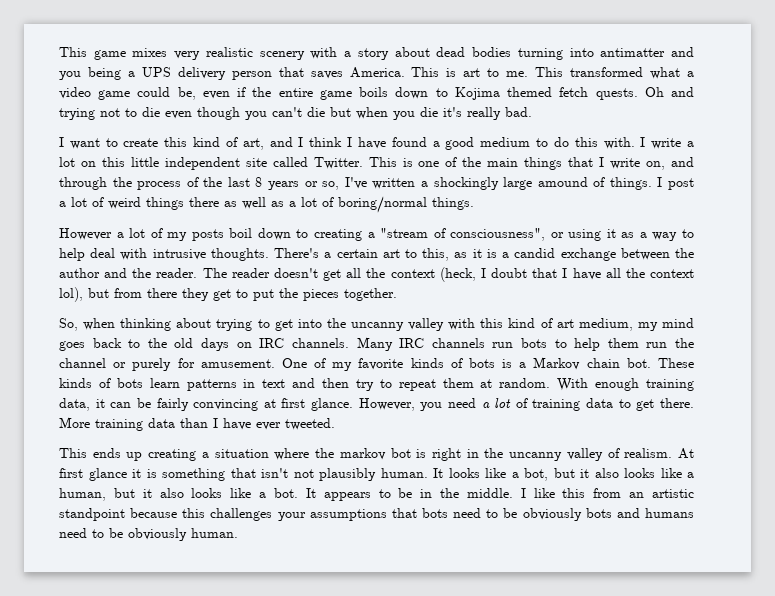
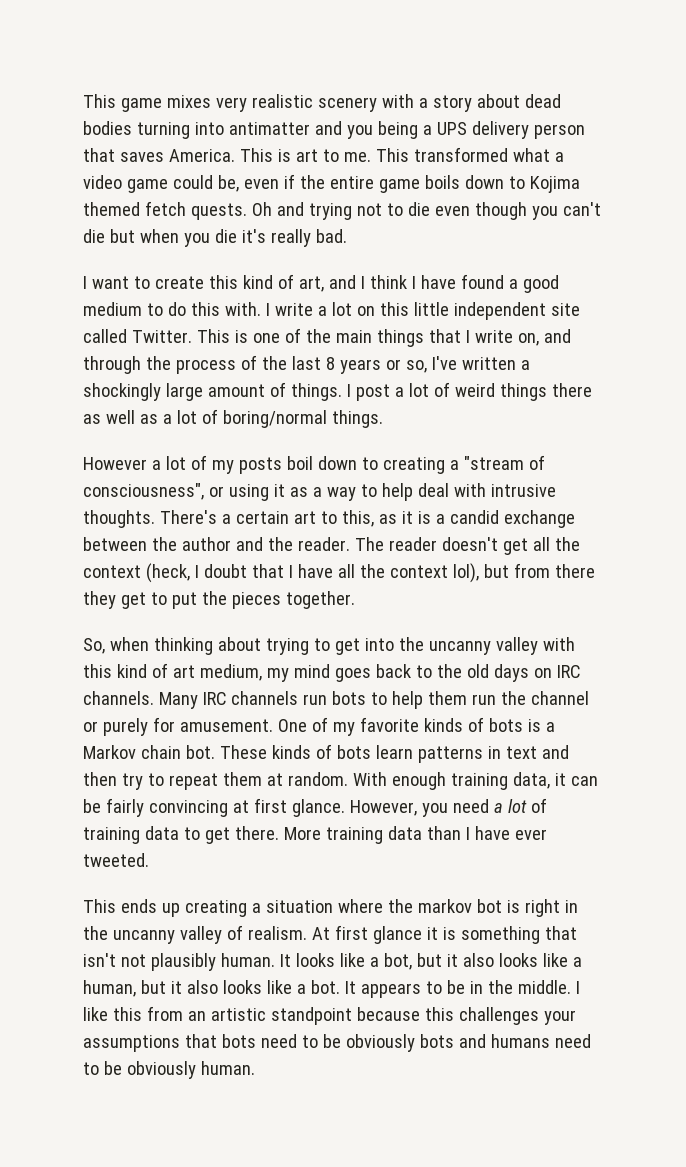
- This is one of the main things that I write on, and through the process of the last 8 years or so, I've written a shockingly large amound of things.
+ This is one of the main things that I write on, and through the process of the last 8 years or so, I've written a shockingly large amount of things.

